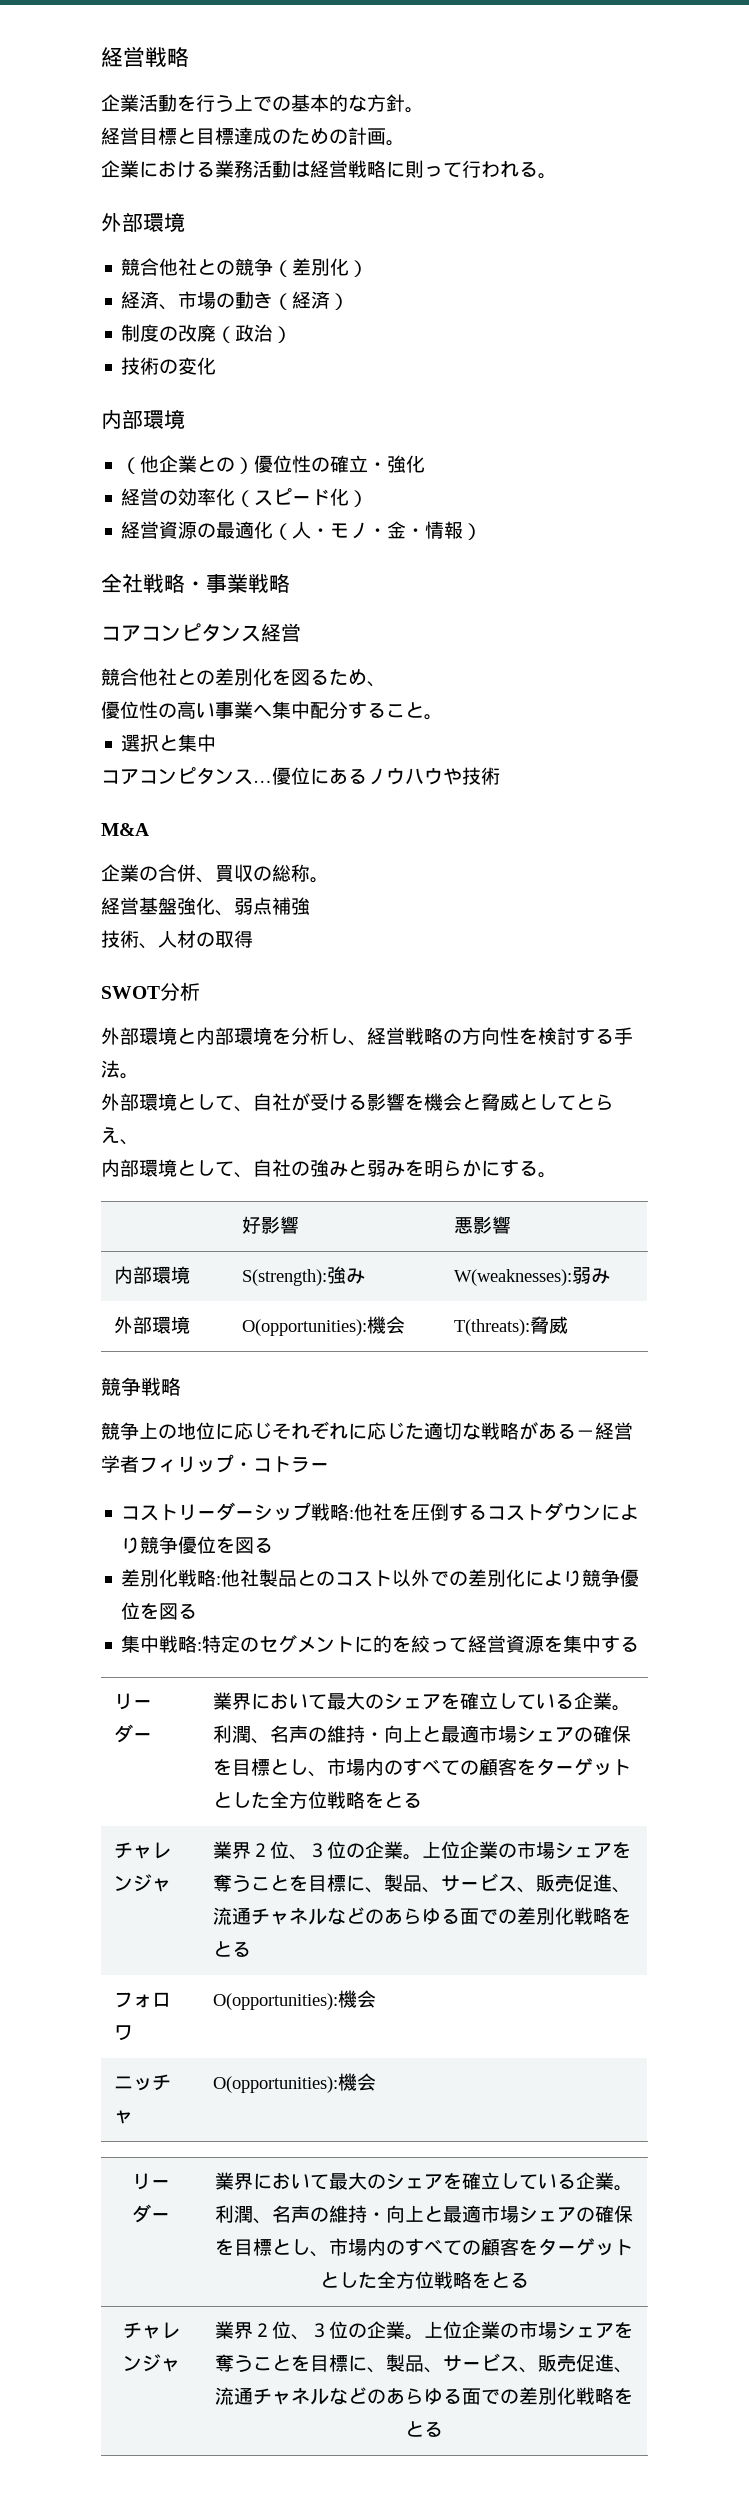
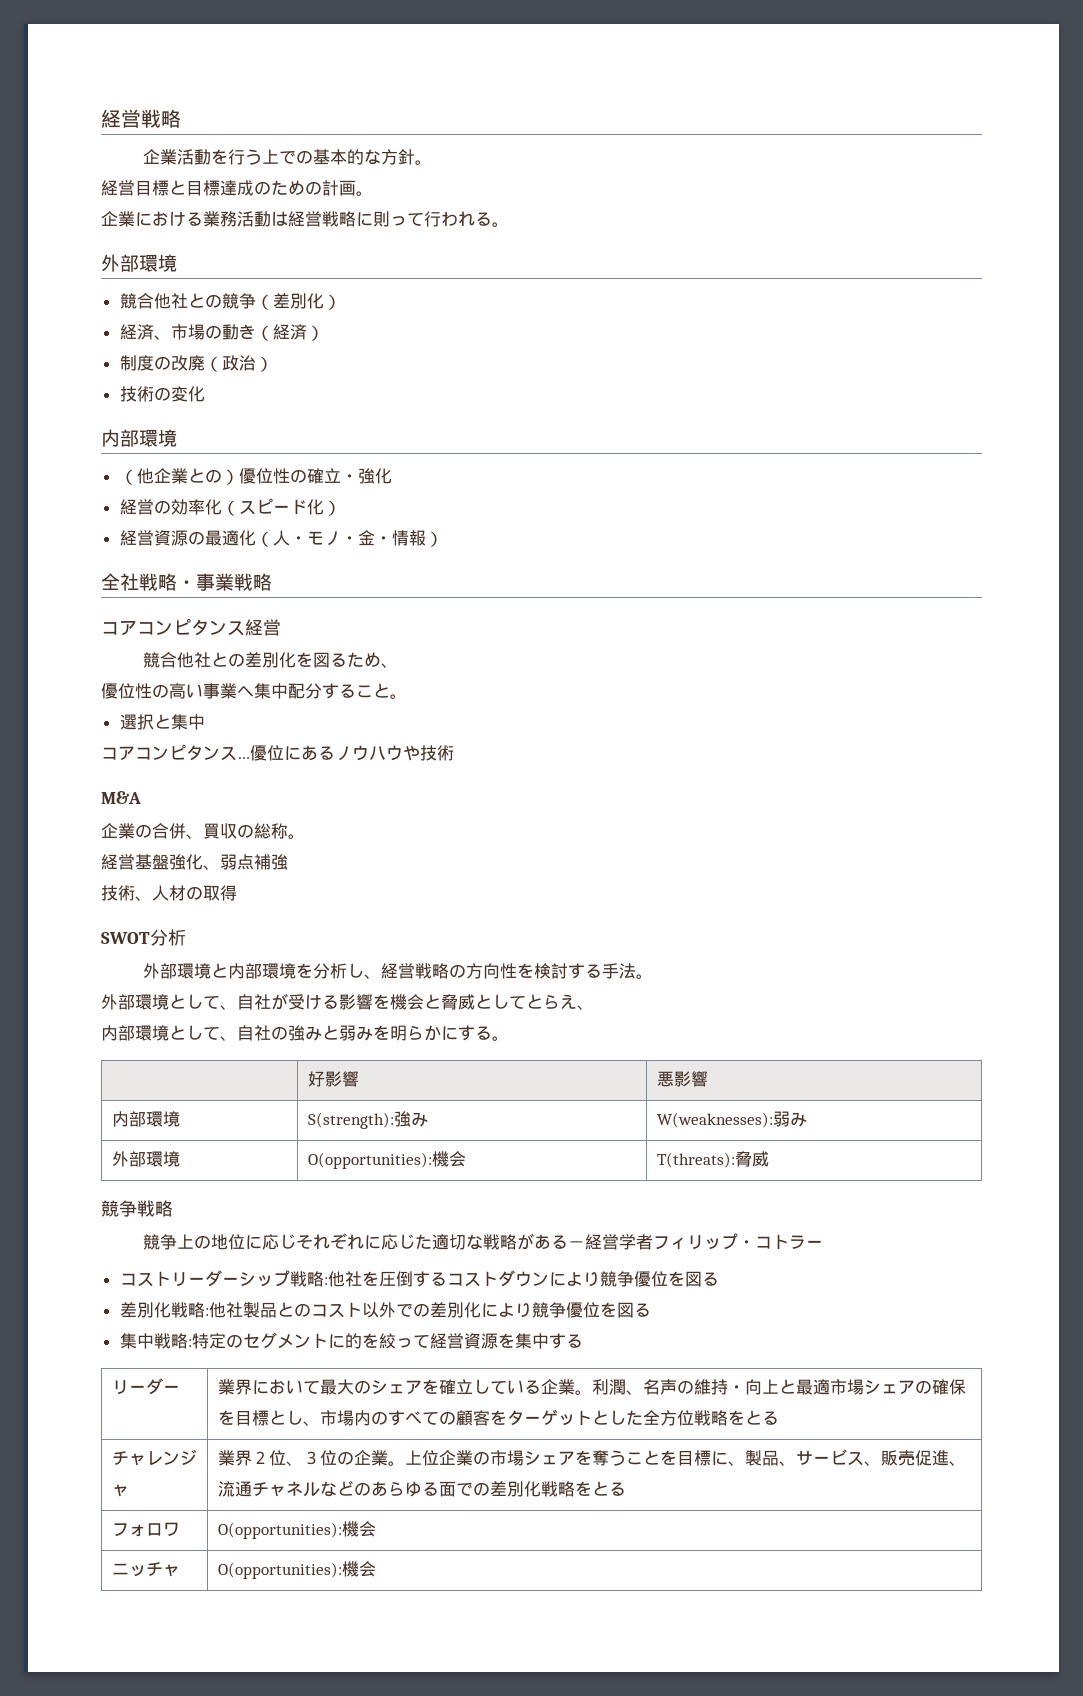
  ニッチャ | O(opportunities):機会
- リーダー | 業界において最大のシェアを確立している企業。利潤、名声の維持・向上と最適市場シェアの確保を目標とし、市場内のすべての顧客をターゲットとした全方位戦略をとる
- チャレンジャ | 業界２位、３位の企業。上位企業の市場シェアを奪うことを目標に、製品、サービス、販売促進、流通チャネルなどのあらゆる面での差別化戦略をとる

